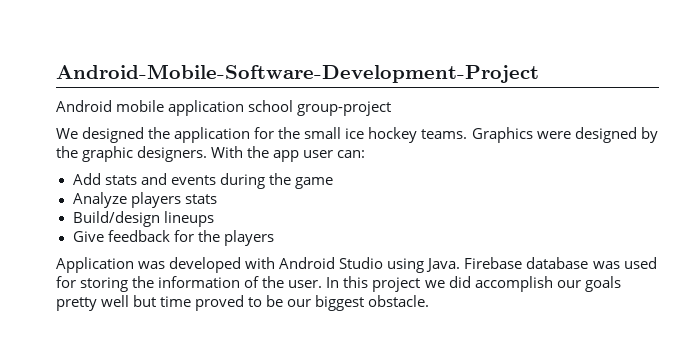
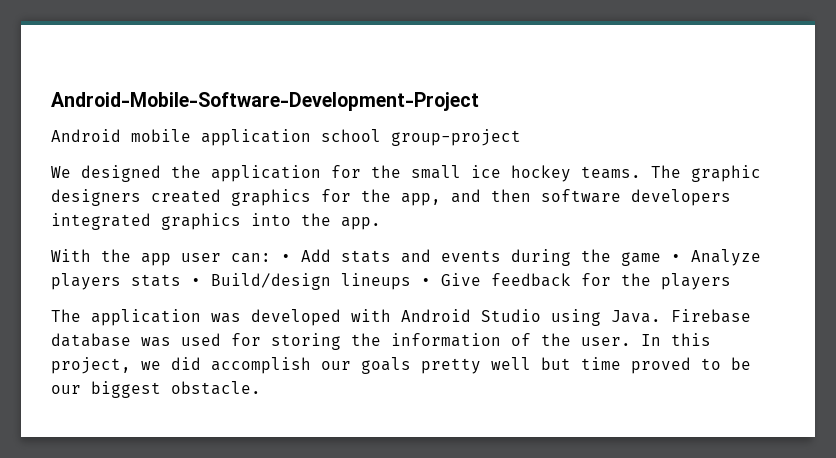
- Graphics were designed by the graphic designers. With the app user can:
- Add stats and events during the game
- Analyze players stats
- Build/design lineups
- Give feedback for the players
+ The graphic designers created graphics for the app, and then software developers integrated graphics into the app.
+ With the app user can: • Add stats and events during the game • Analyze players stats • Build/design lineups • Give feedback for the players
- Application was developed with Android Studio using Java.
+ The application was developed with Android Studio using Java.
- In this project we did accomplish our goals pretty well but time proved to be our biggest obstacle.
+ In this project, we did accomplish our goals pretty well but time proved to be our biggest obstacle.

